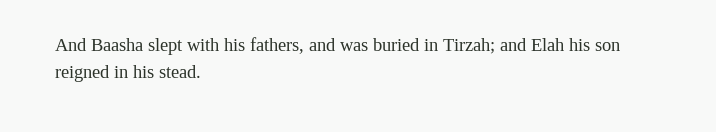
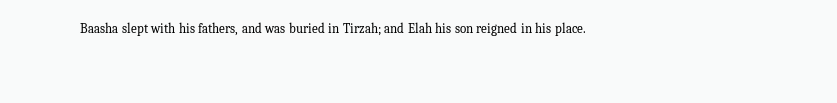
- And Baasha slept with his fathers, and was buried in Tirzah; and Elah his son reigned in his stead.
+ Baasha slept with his fathers, and was buried in Tirzah; and Elah his son reigned in his place.

